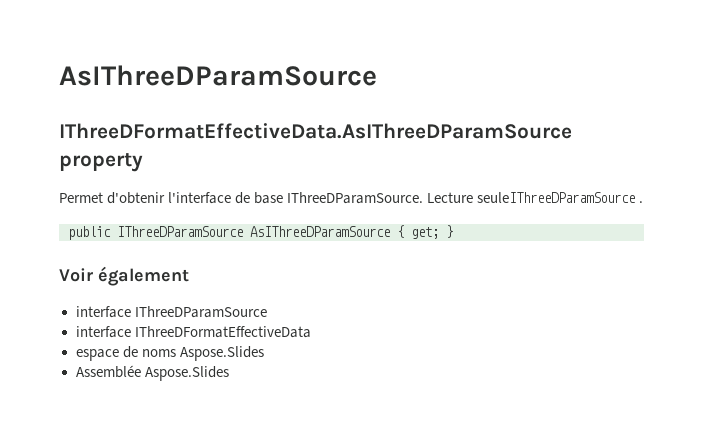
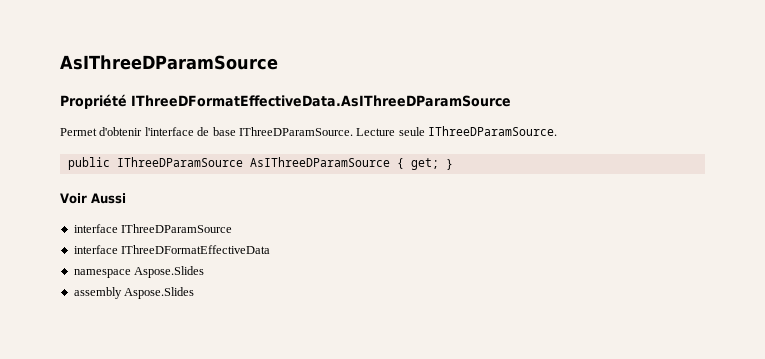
- IThreeDFormatEffectiveData.AsIThreeDParamSource property
+ Propriété IThreeDFormatEffectiveData.AsIThreeDParamSource
- Lecture seuleIThreeDParamSource .
+ Lecture seule IThreeDParamSource.
- Voir également
+ Voir Aussi
- espace de noms Aspose.Slides
+ namespace Aspose.Slides
- Assemblée Aspose.Slides
+ assembly Aspose.Slides

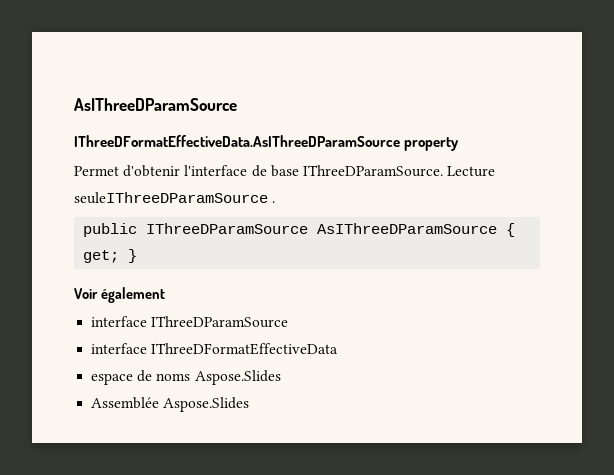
- Propriété IThreeDFormatEffectiveData.AsIThreeDParamSource
+ IThreeDFormatEffectiveData.AsIThreeDParamSource property
- Lecture seule IThreeDParamSource.
+ Lecture seuleIThreeDParamSource .
- Voir Aussi
+ Voir également
- namespace Aspose.Slides
+ espace de noms Aspose.Slides
- assembly Aspose.Slides
+ Assemblée Aspose.Slides

